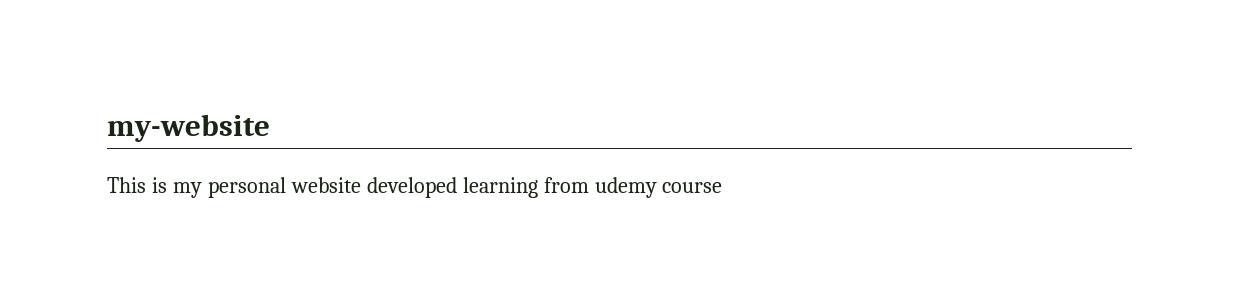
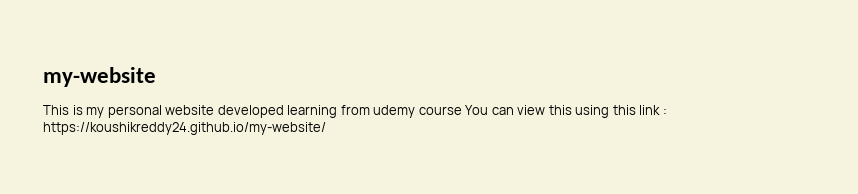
- This is my personal website developed learning from udemy course
+ This is my personal website developed learning from udemy course You can view this using this link : https://koushikreddy24.github.io/my-website/

